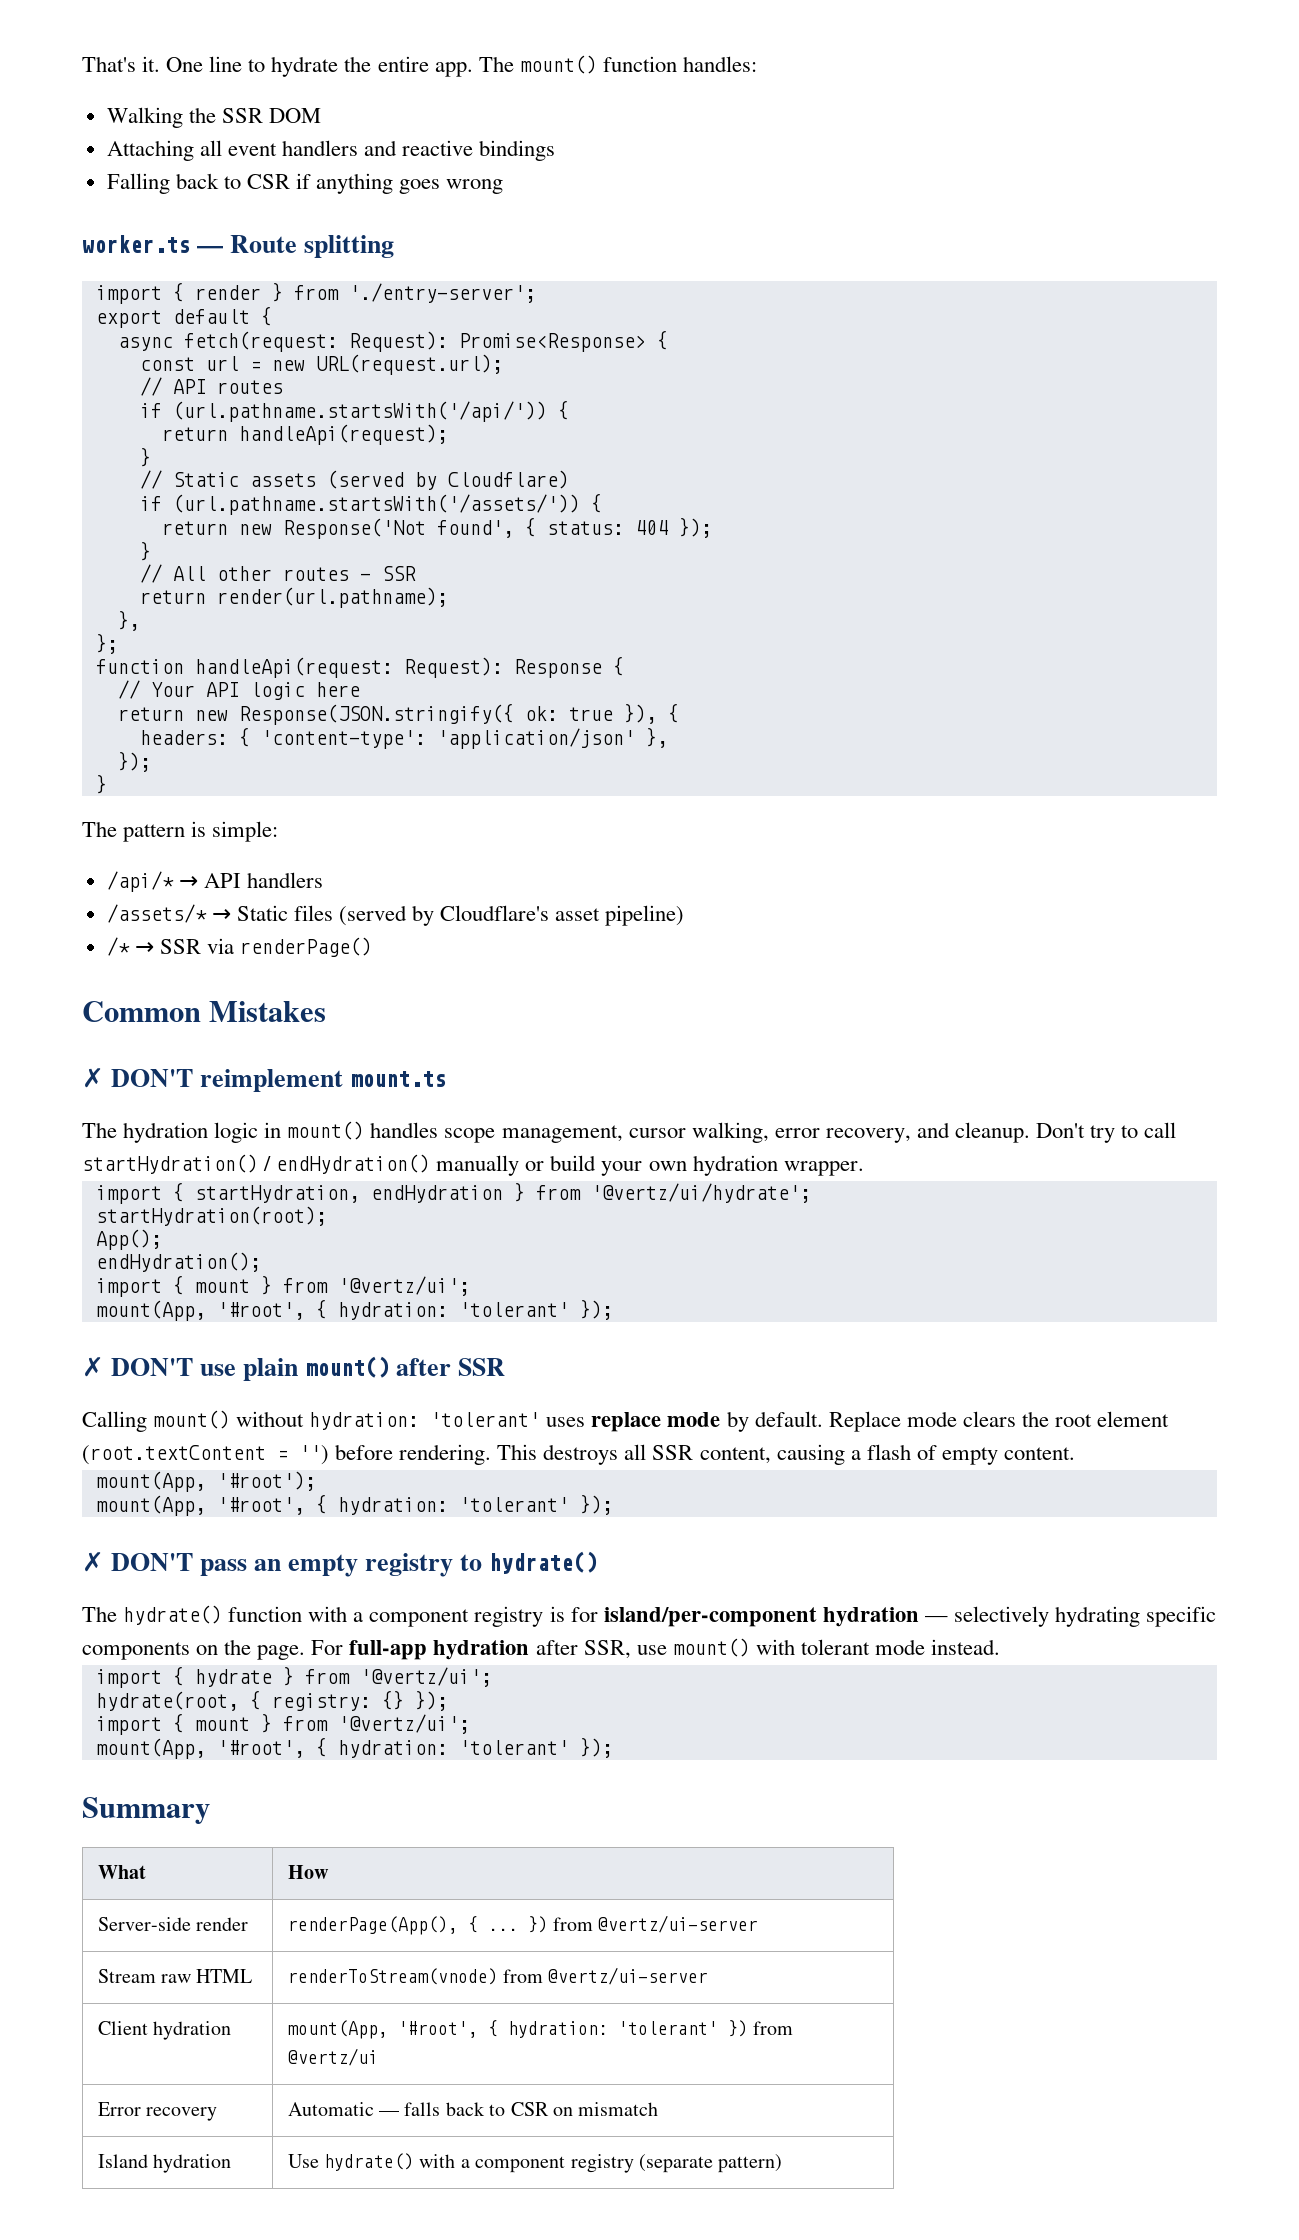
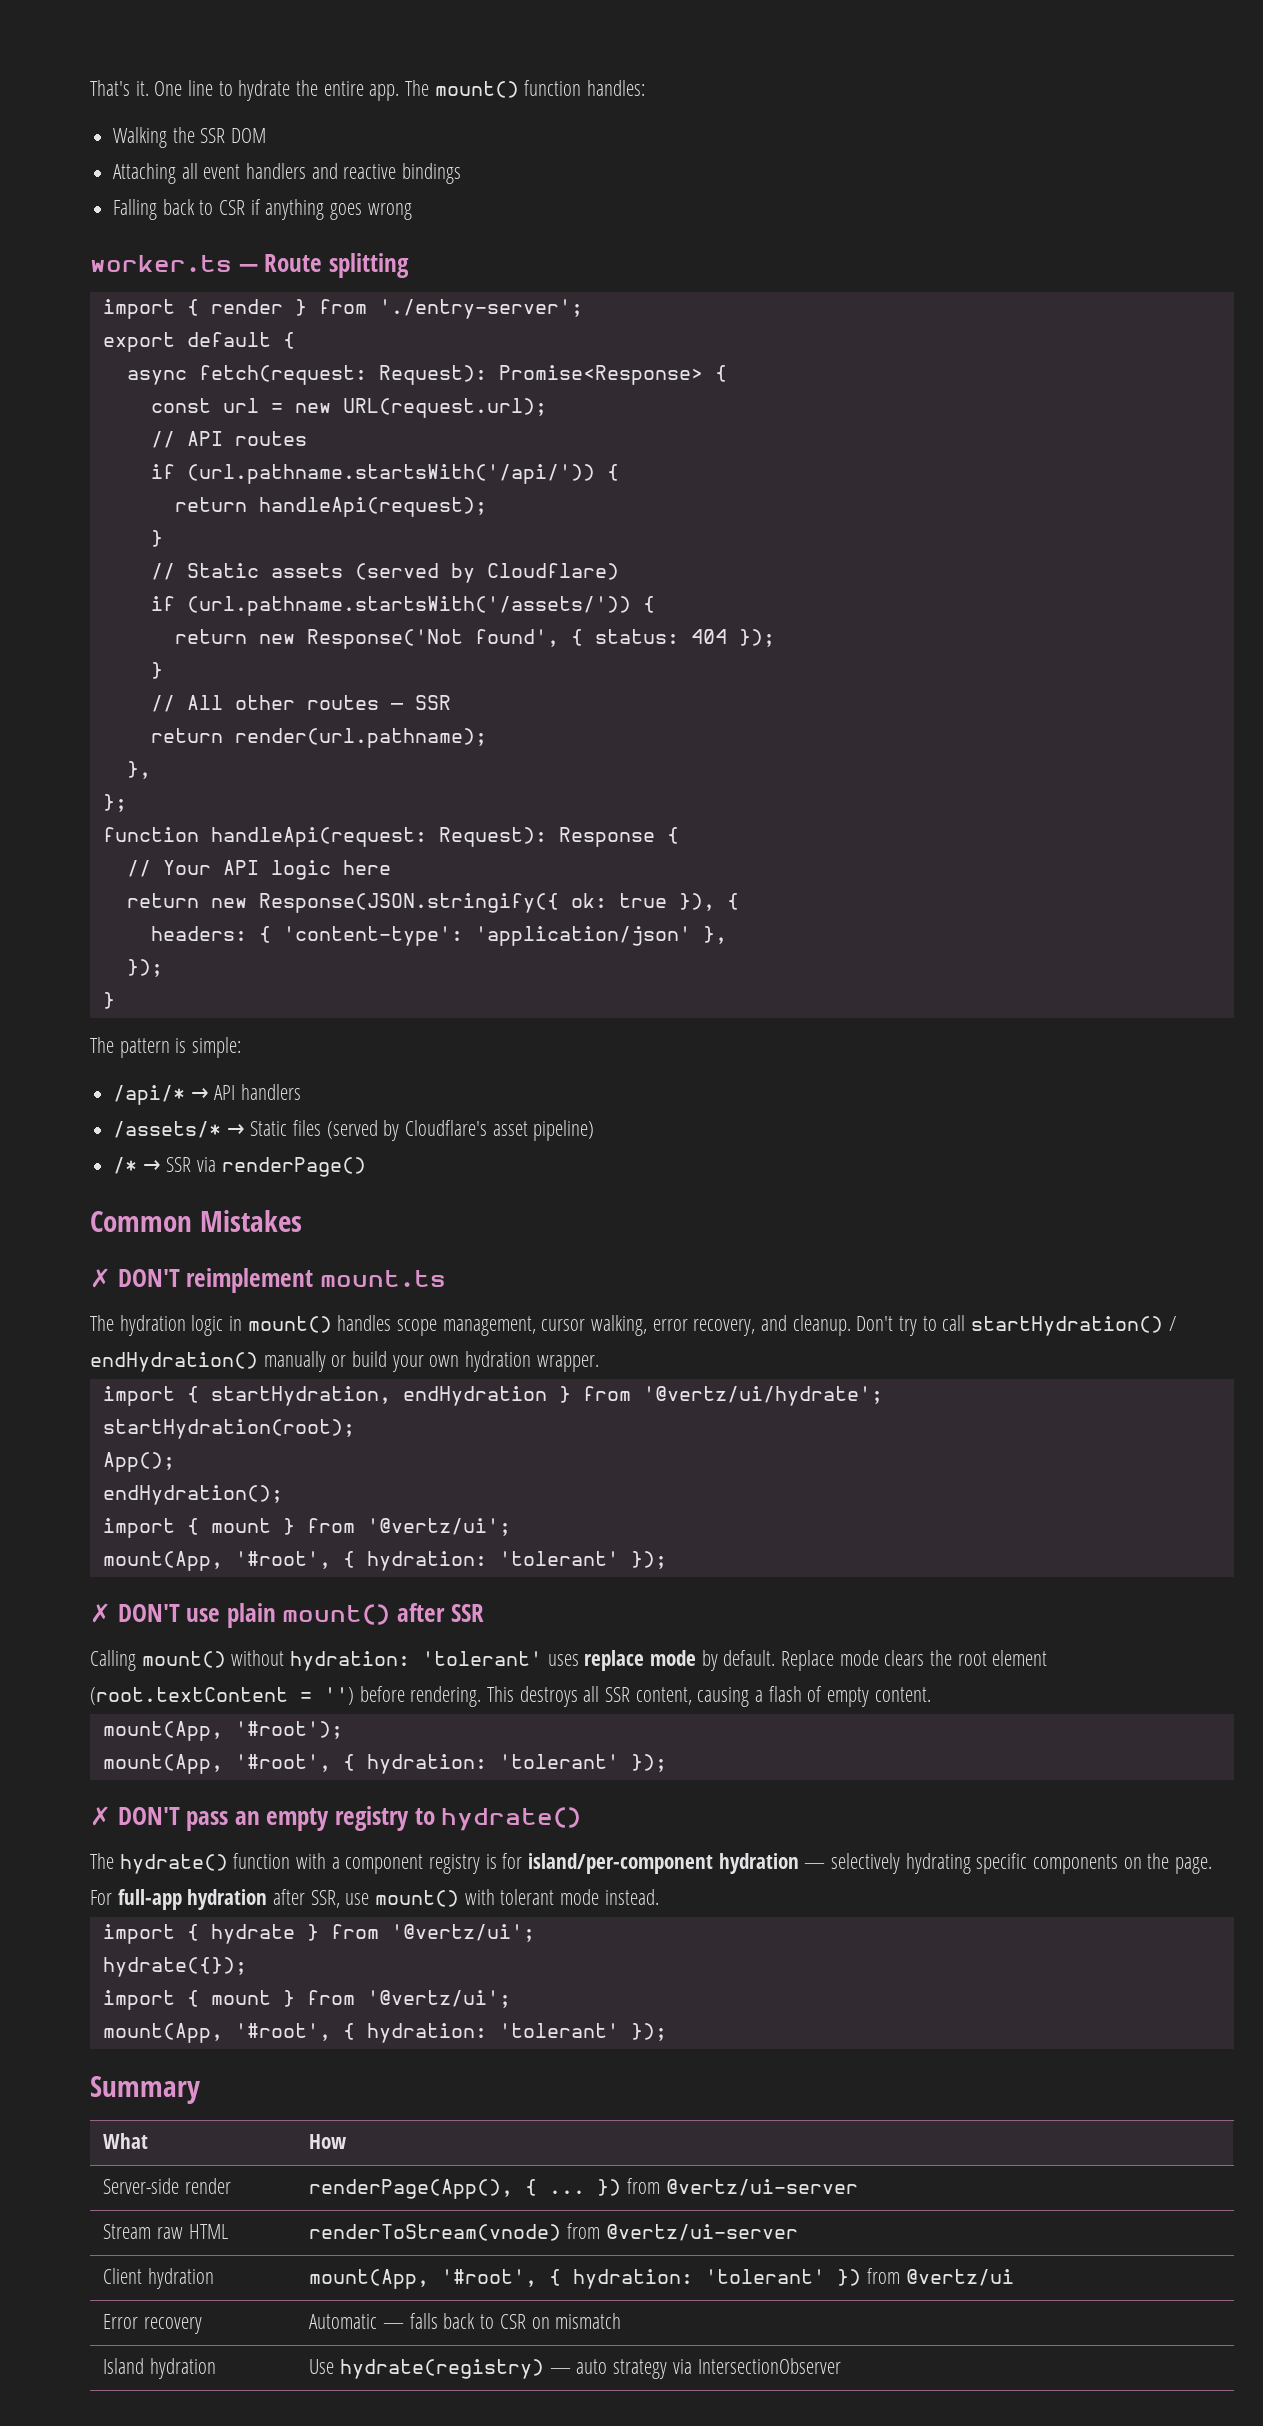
- hydrate(root, { registry: {} });
+ hydrate({});
- Island hydration | Use hydrate() with a component registry (separate pattern)
+ Island hydration | Use hydrate(registry) — auto strategy via IntersectionObserver

